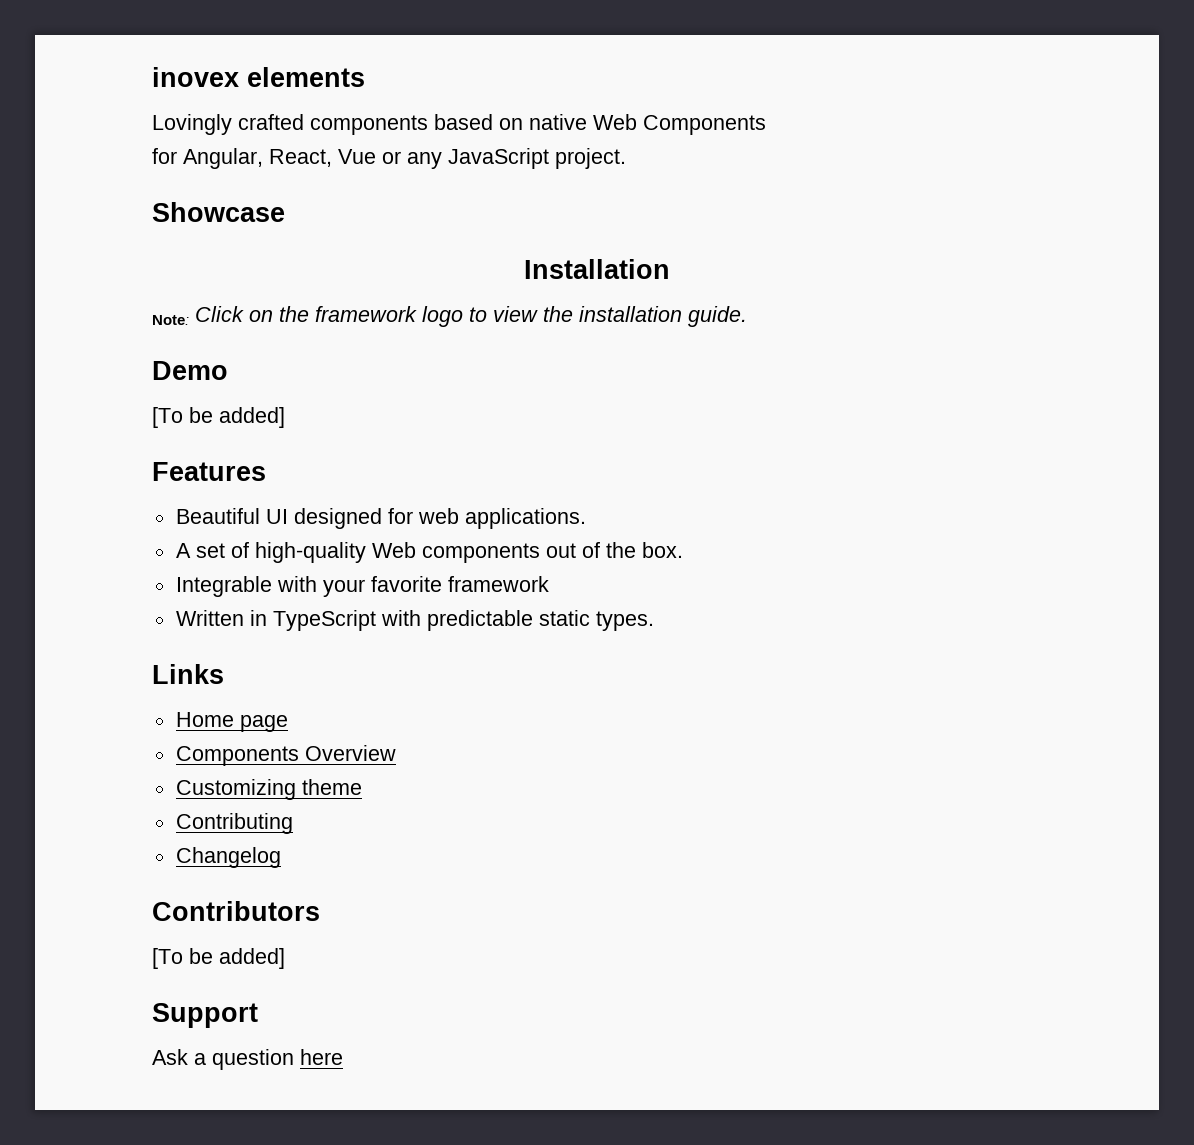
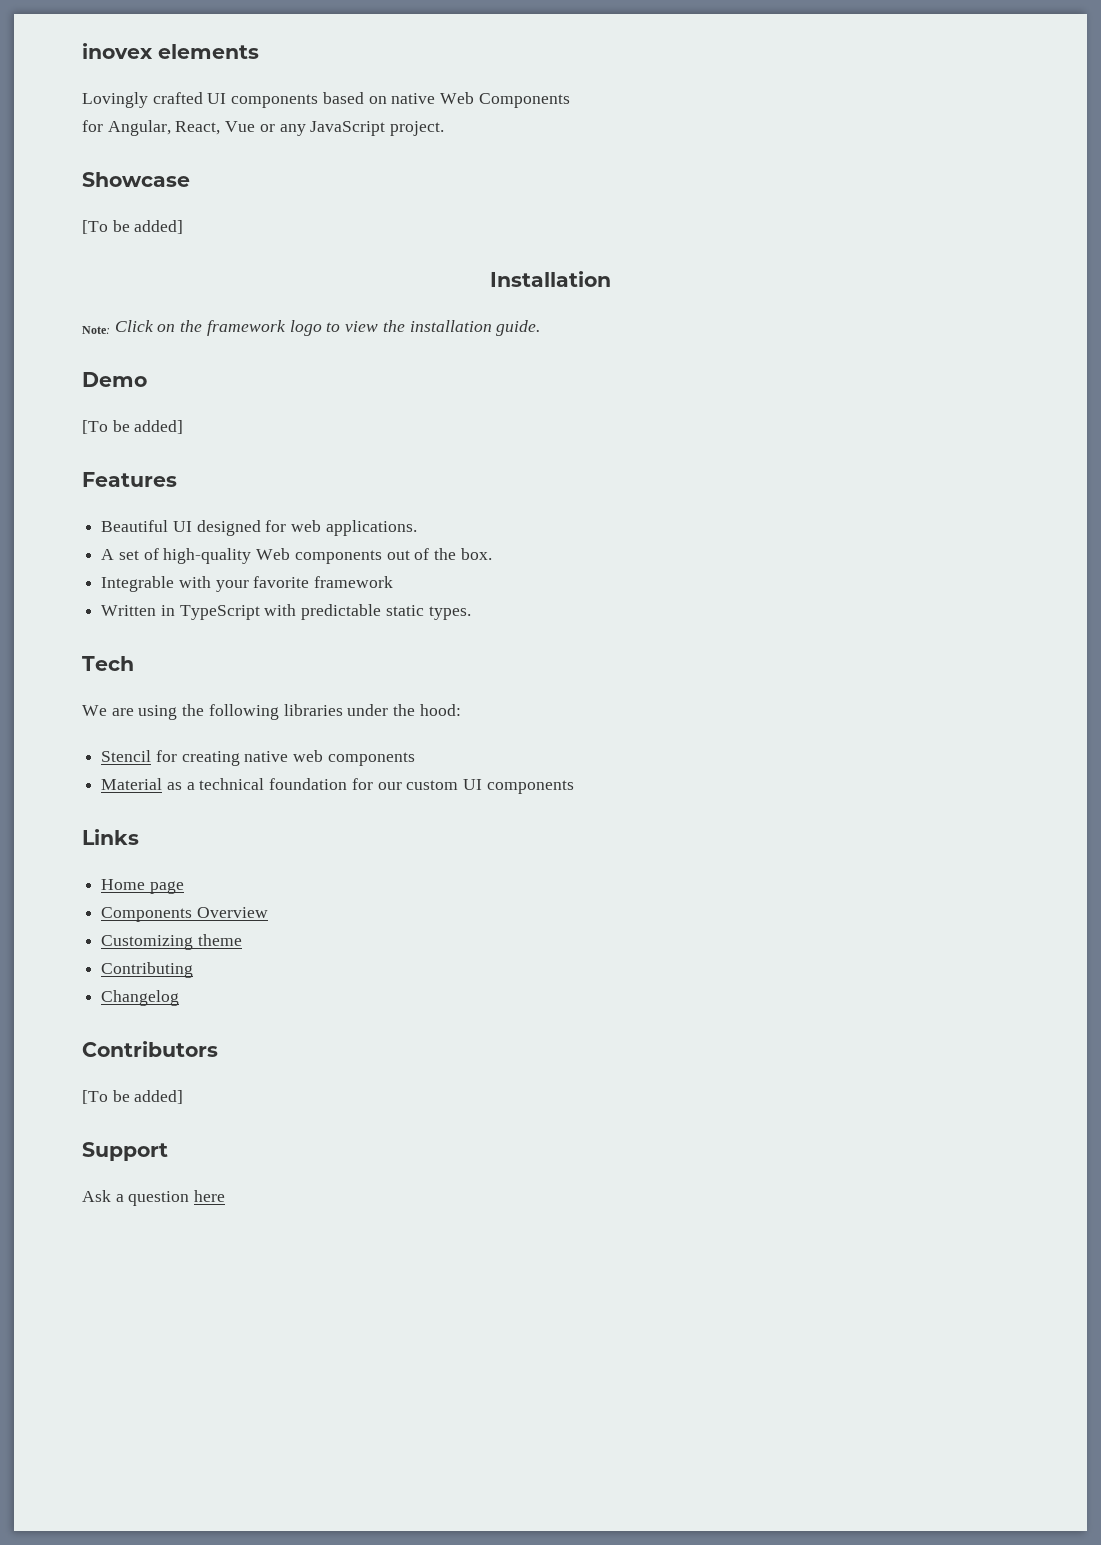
- Lovingly crafted components based on native Web Components
+ Lovingly crafted UI components based on native Web Components
  Showcase
+ [To be added]
+ Tech
+ We are using the following libraries under the hood:
+ Stencil for creating native web components
+ Material as a technical foundation for our custom UI components

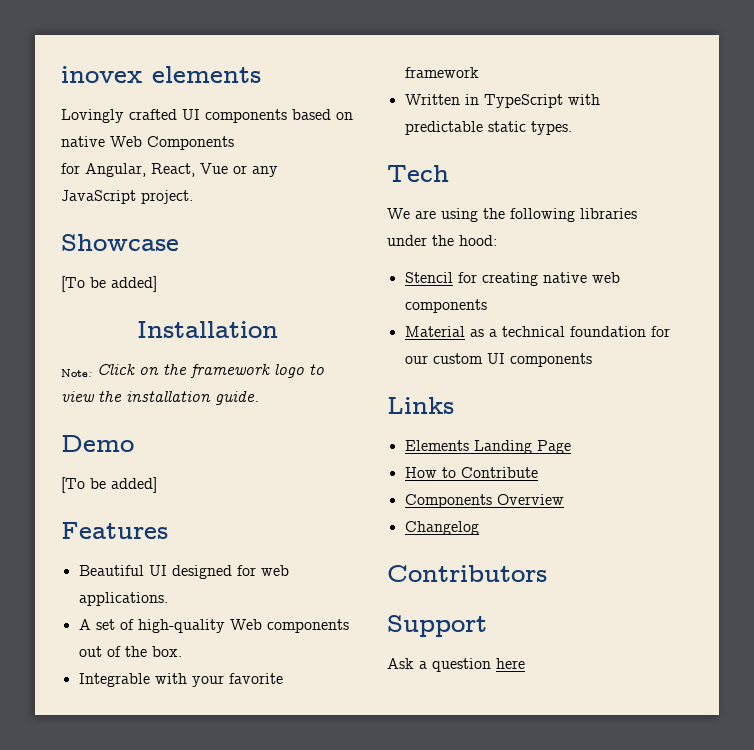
- Home page
+ Elements Landing Page
+ How to Contribute
- Customizing theme
- Contributing
  Contributors
- [To be added]

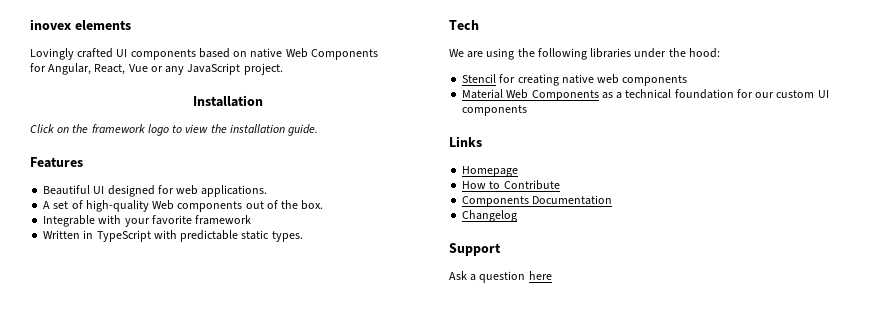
- Showcase
- [To be added]
- Note: Click on the framework logo to view the installation guide.
+ Click on the framework logo to view the installation guide.
- Demo
- [To be added]
- Material as a technical foundation for our custom UI components
+ Material Web Components as a technical foundation for our custom UI components
- Elements Landing Page
+ Homepage
- Components Overview
+ Components Documentation
- Contributors

